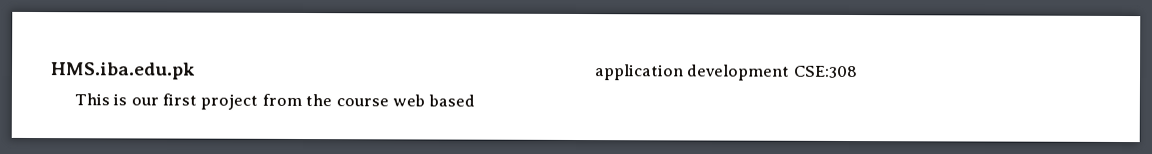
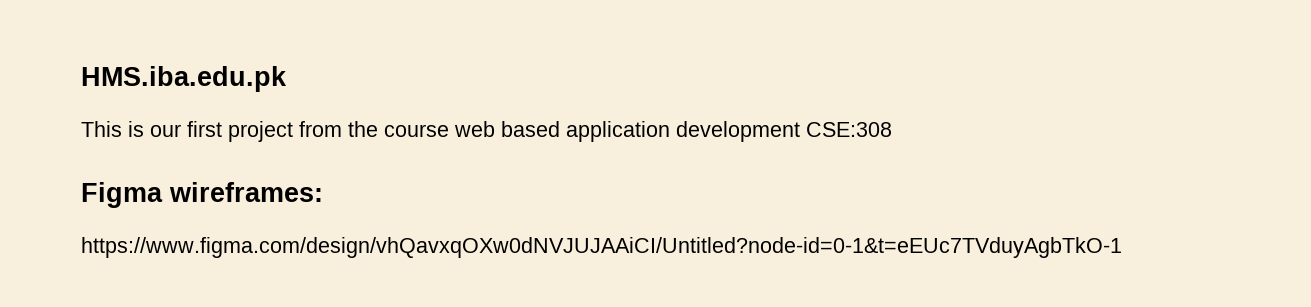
+ Figma wireframes:
+ https://www.figma.com/design/vhQavxqOXw0dNVJUJAAiCI/Untitled?node-id=0-1&t=eEUc7TVduyAgbTkO-1

